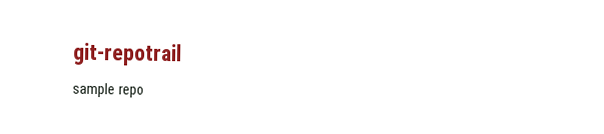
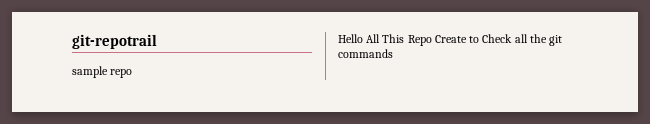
+ Hello All This Repo Create to Check all the git commands

